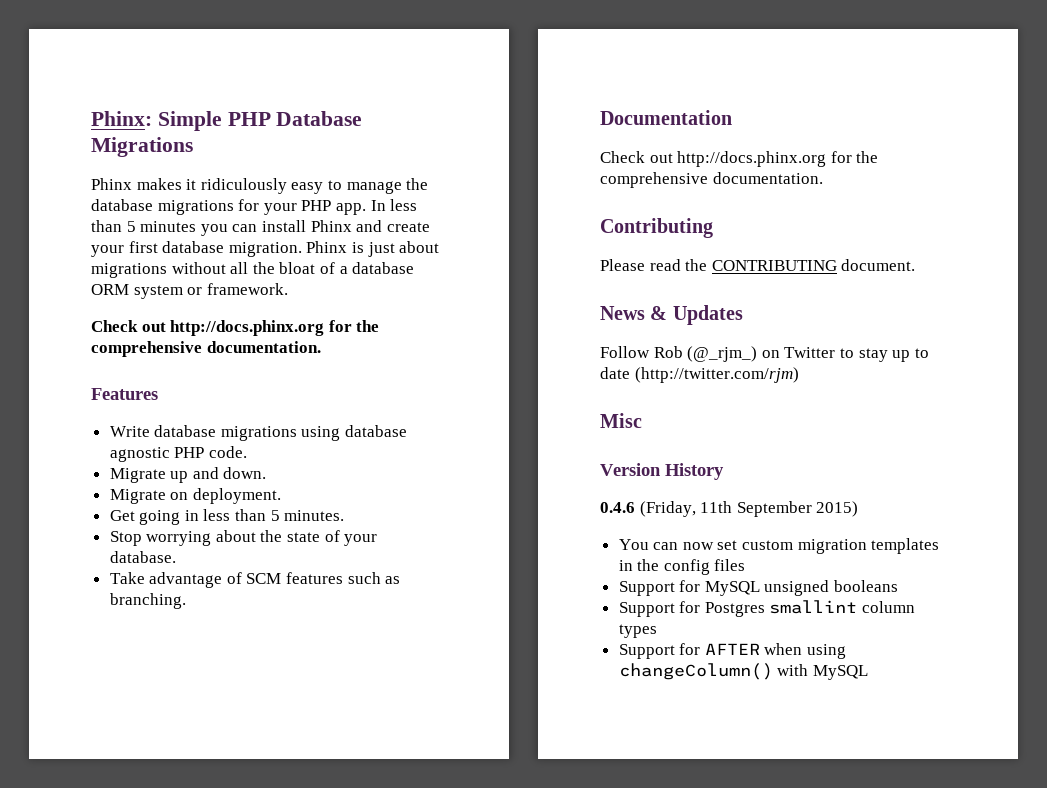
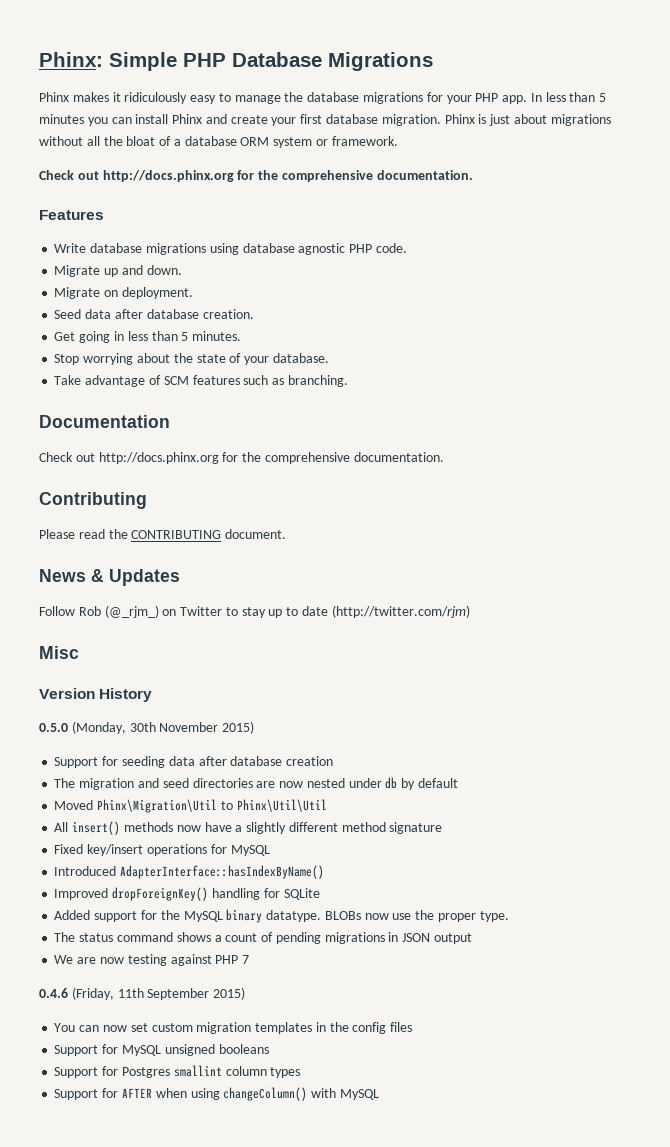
+ Seed data after database creation.
+ 0.5.0 (Monday, 30th November 2015)
+ Support for seeding data after database creation
+ The migration and seed directories are now nested under db by default
+ Moved Phinx\Migration\Util to Phinx\Util\Util
+ All insert() methods now have a slightly different method signature
+ Fixed key/insert operations for MySQL
+ Introduced AdapterInterface::hasIndexByName()
+ Improved dropForeignKey() handling for SQLite
+ Added support for the MySQL binary datatype. BLOBs now use the proper type.
+ The status command shows a count of pending migrations in JSON output
+ We are now testing against PHP 7

